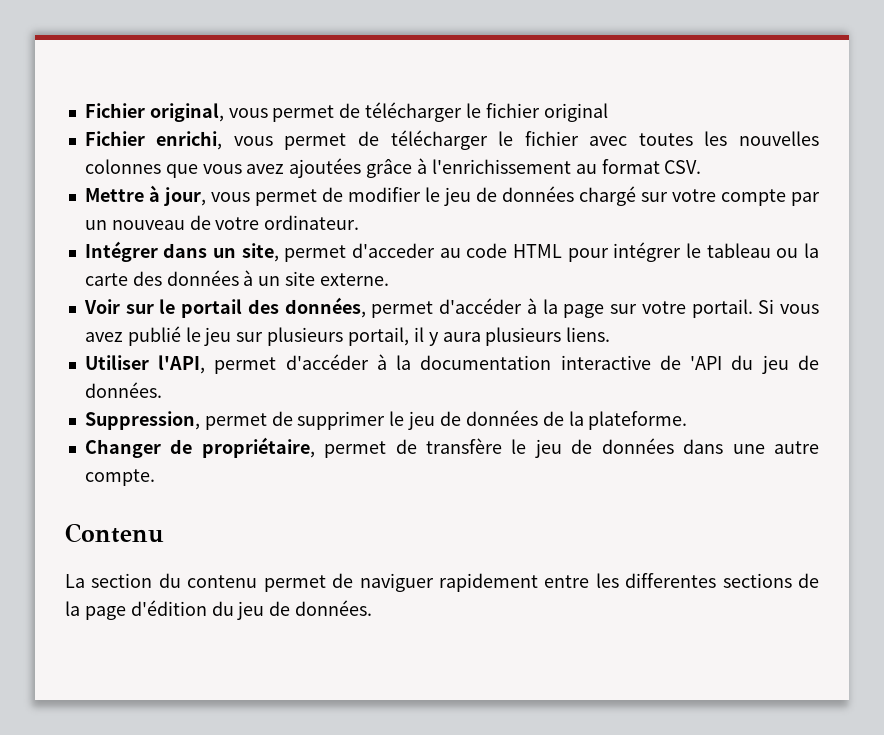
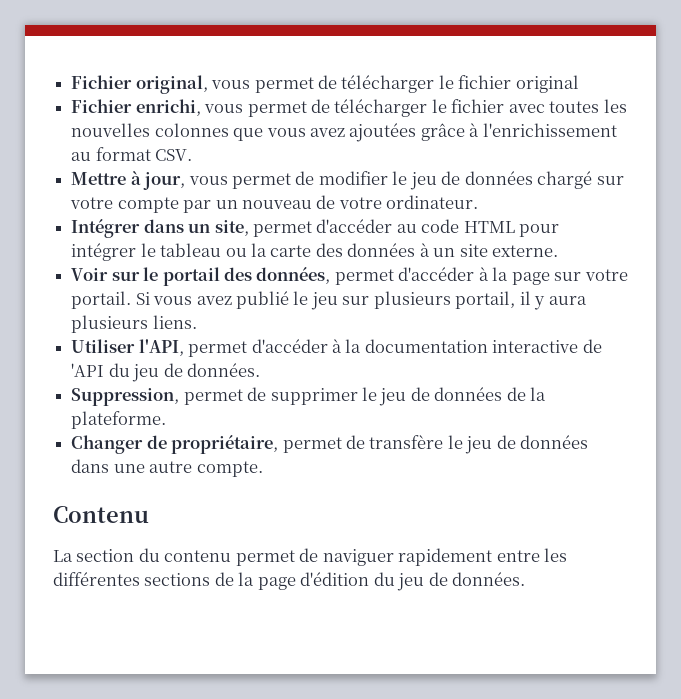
- Intégrer dans un site, permet d'acceder au code HTML pour intégrer le tableau ou la carte des données à un site externe.
+ Intégrer dans un site, permet d'accéder au code HTML pour intégrer le tableau ou la carte des données à un site externe.
- La section du contenu permet de naviguer rapidement entre les differentes sections de la page d'édition du jeu de données.
+ La section du contenu permet de naviguer rapidement entre les différentes sections de la page d'édition du jeu de données.

